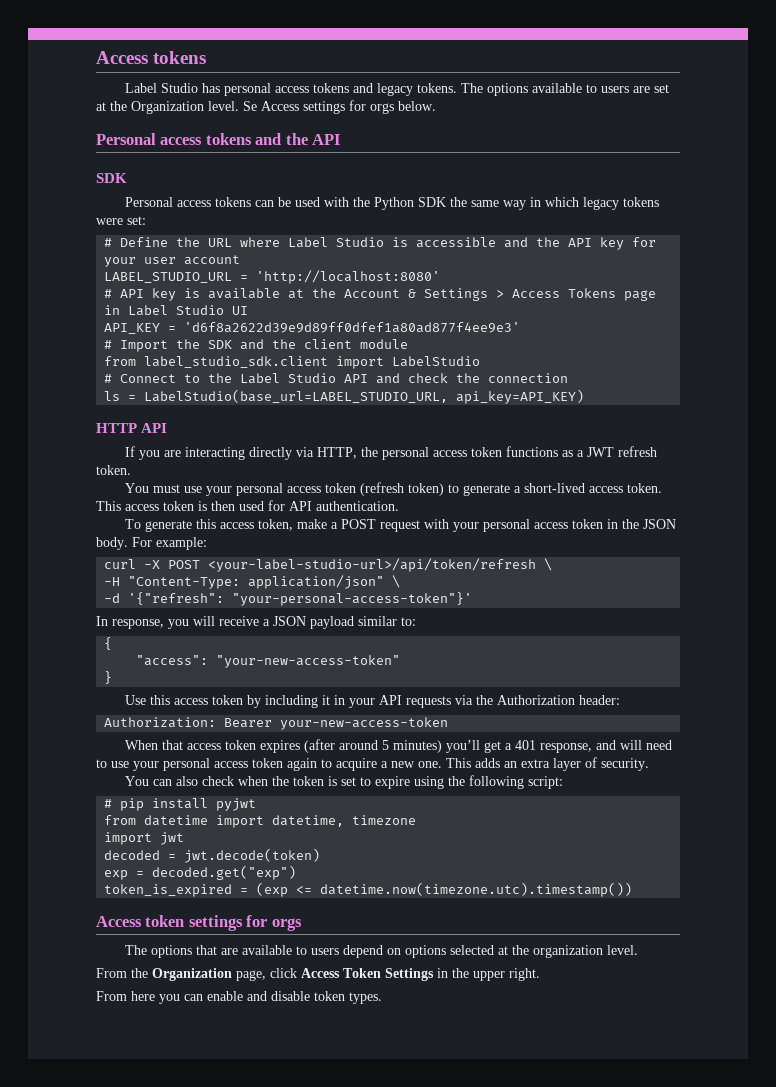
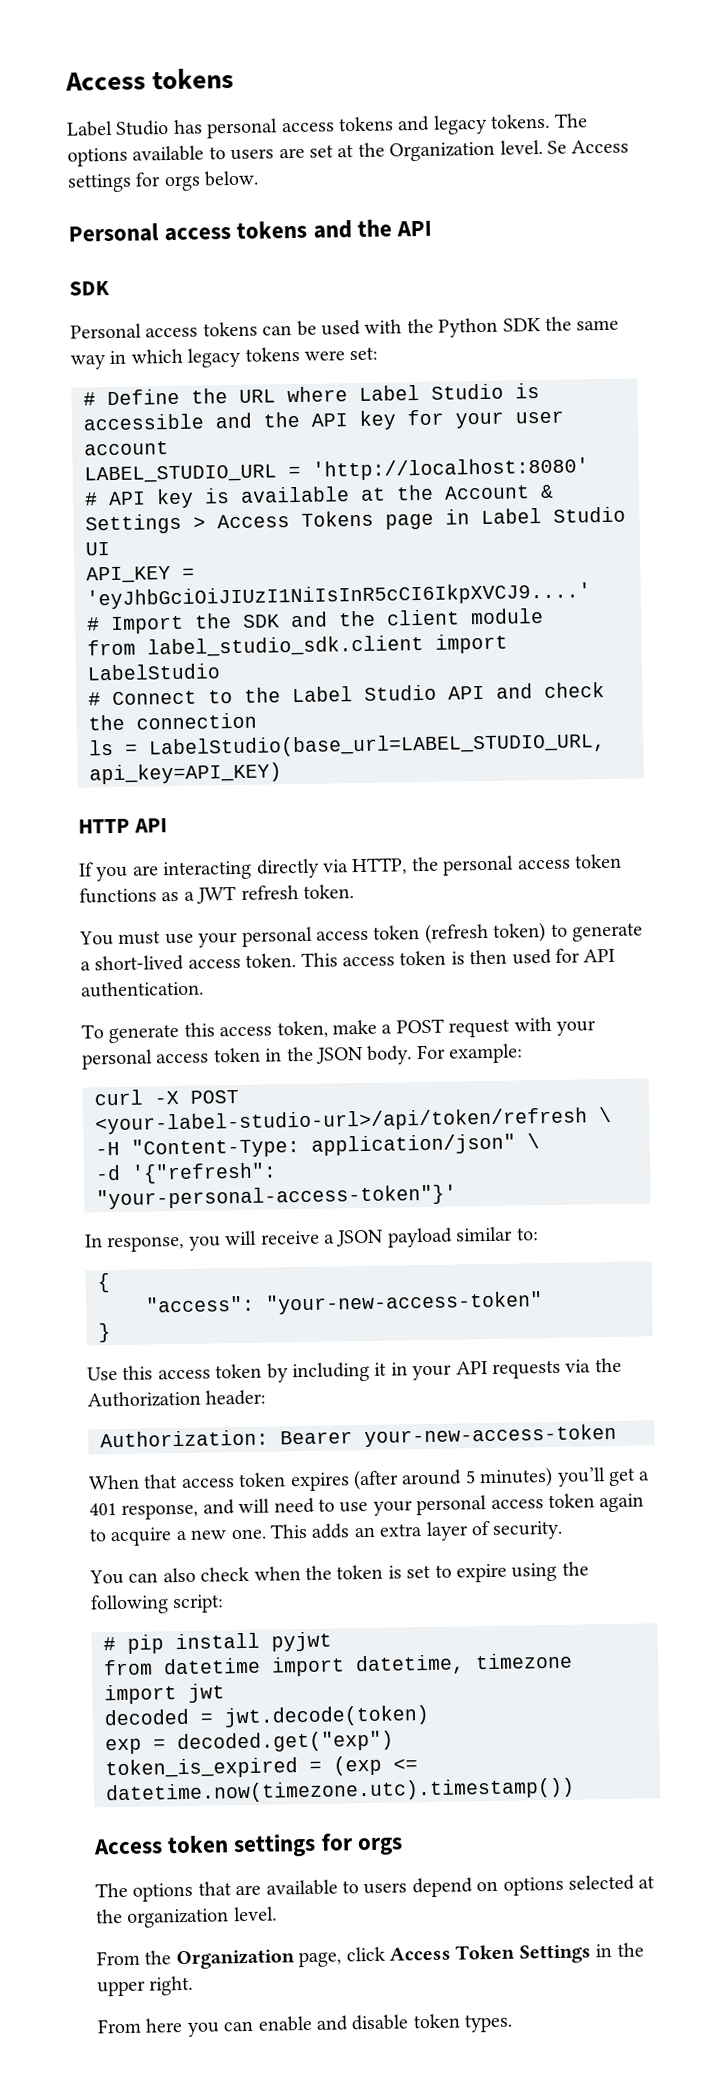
- API_KEY = 'd6f8a2622d39e9d89ff0dfef1a80ad877f4ee9e3'
+ API_KEY = 'eyJhbGciOiJIUzI1NiIsInR5cCI6IkpXVCJ9....'

